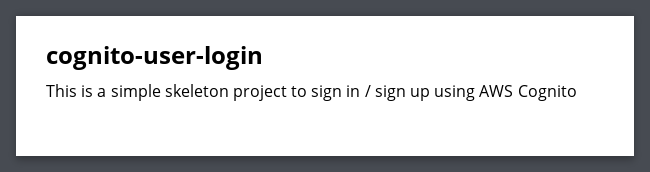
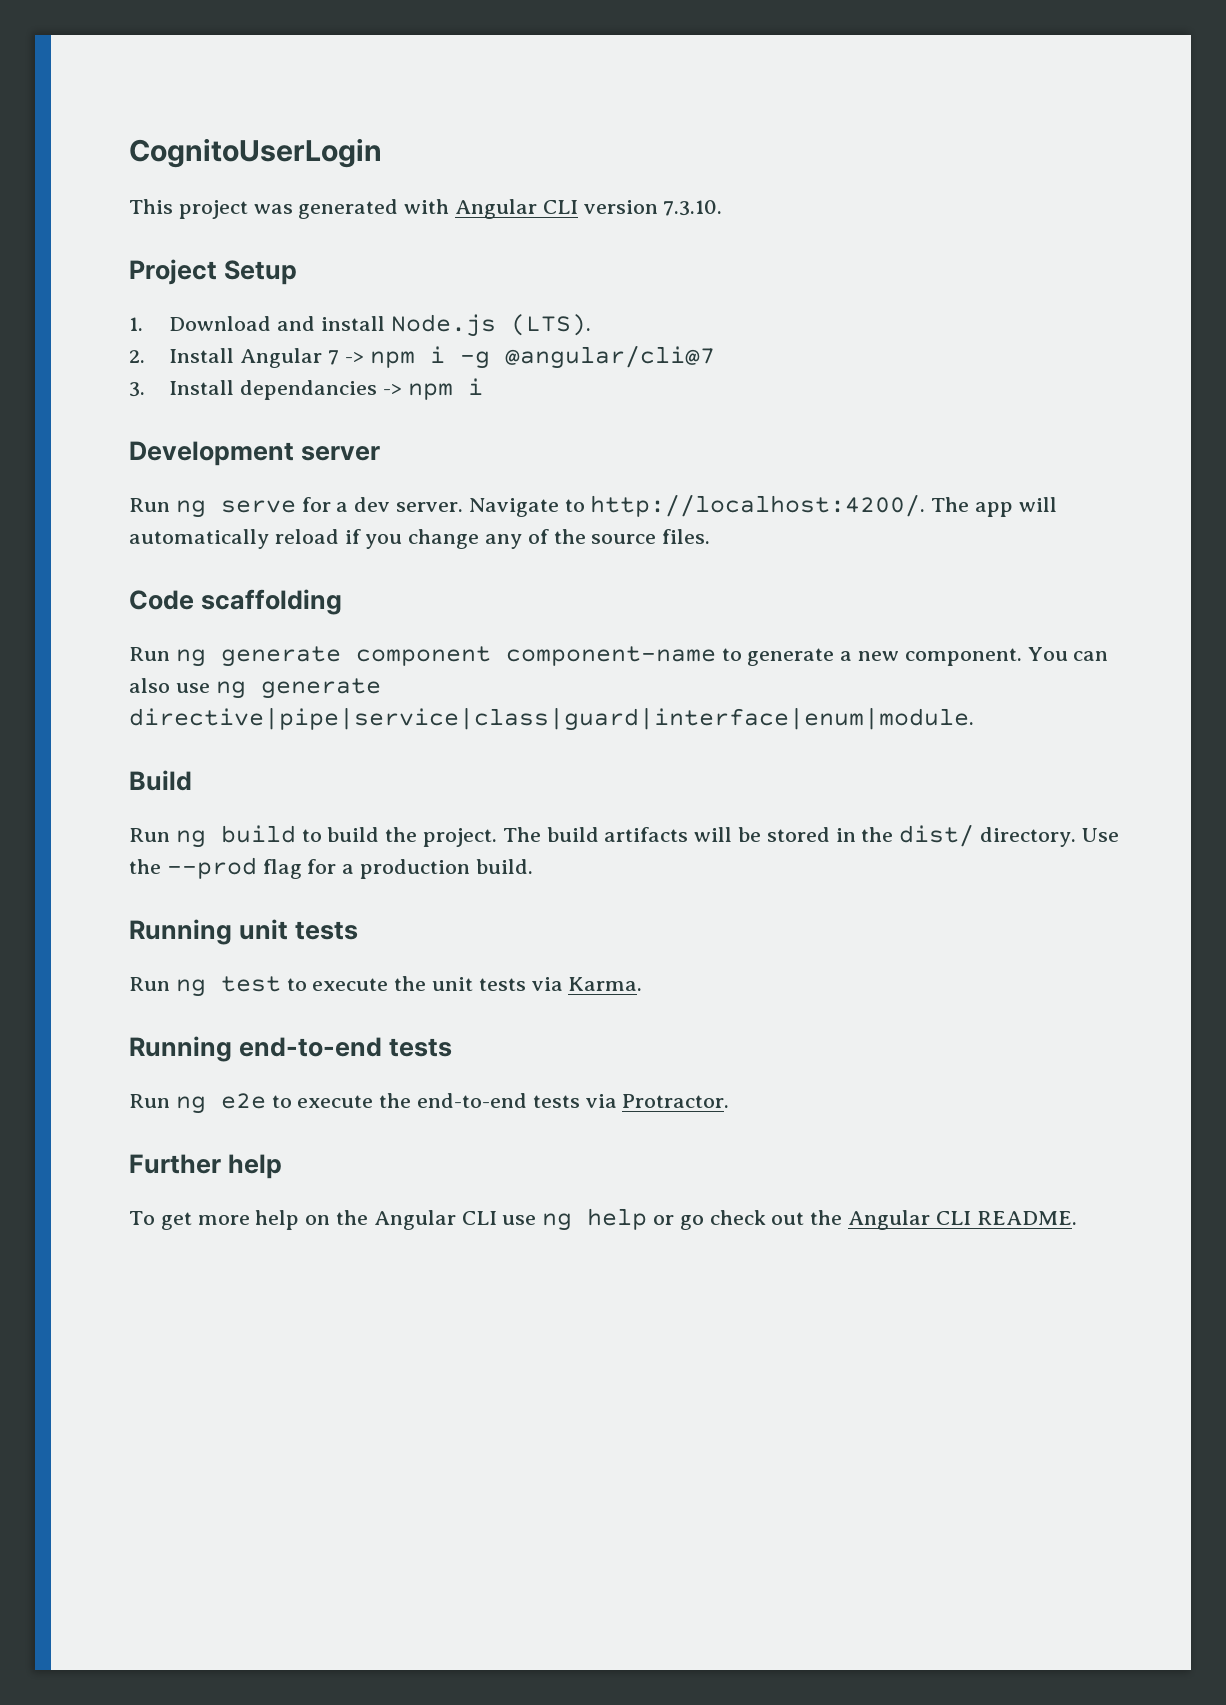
- cognito-user-login
+ CognitoUserLogin
- This is a simple skeleton project to sign in / sign up using AWS Cognito
+ This project was generated with Angular CLI version 7.3.10.
+ Project Setup
+ 1. Download and install Node.js (LTS).
+ 2. Install Angular 7 -> npm i -g @angular/cli@7
+ 3. Install dependancies -> npm i
+ Development server
+ Run ng serve for a dev server. Navigate to http://localhost:4200/. The app will automatically reload if you change any of the source files.
+ Code scaffolding
+ Run ng generate component component-name to generate a new component. You can also use ng generate directive|pipe|service|class|guard|interface|enum|module.
+ Build
+ Run ng build to build the project. The build artifacts will be stored in the dist/ directory. Use the --prod flag for a production build.
+ Running unit tests
+ Run ng test to execute the unit tests via Karma.
+ Running end-to-end tests
+ Run ng e2e to execute the end-to-end tests via Protractor.
+ Further help
+ To get more help on the Angular CLI use ng help or go check out the Angular CLI README.

